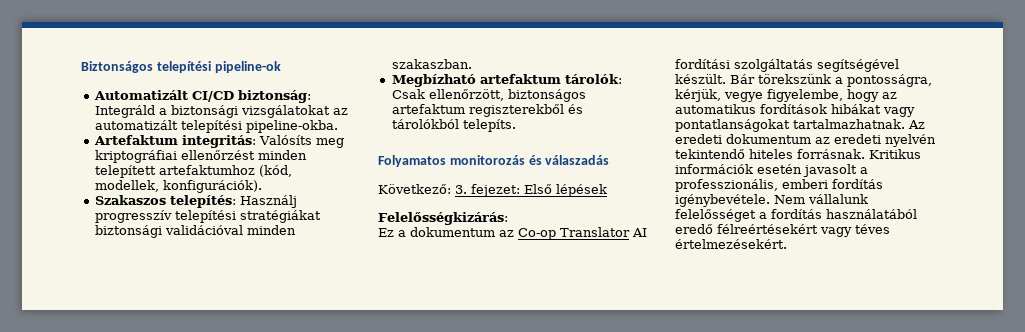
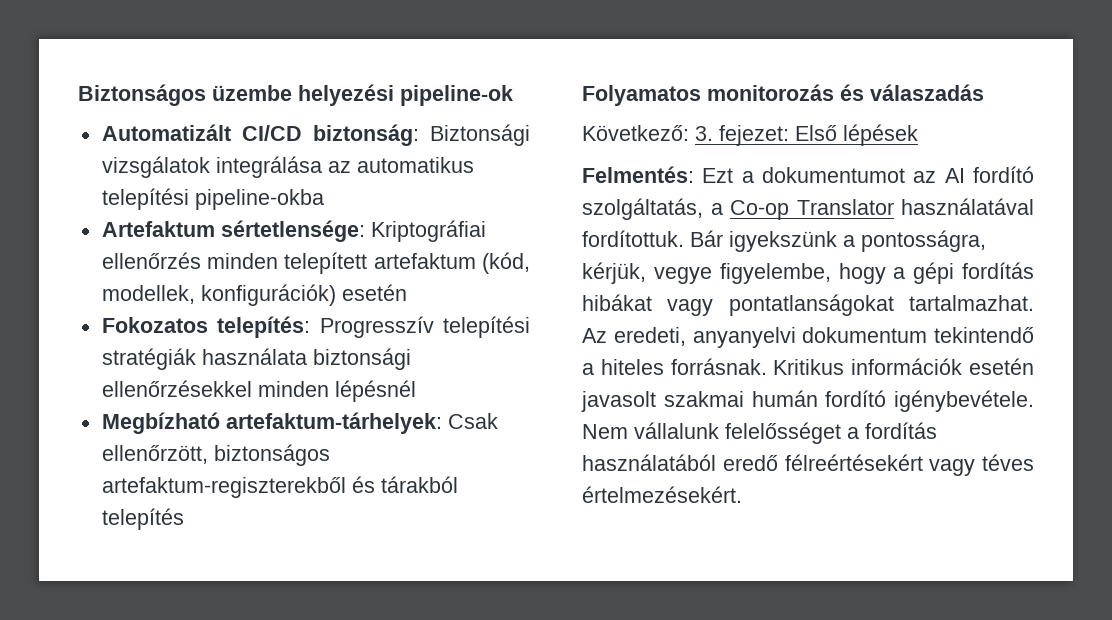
- Biztonságos telepítési pipeline-ok
+ Biztonságos üzembe helyezési pipeline-ok
- Automatizált CI/CD biztonság: Integráld a biztonsági vizsgálatokat az automatizált telepítési pipeline-okba.
- Artefaktum integritás: Valósíts meg kriptográfiai ellenőrzést minden telepített artefaktumhoz (kód, modellek, konfigurációk).
- Szakaszos telepítés: Használj progresszív telepítési stratégiákat biztonsági validációval minden szakaszban.
+ Automatizált CI/CD biztonság: Biztonsági vizsgálatok integrálása az automatikus telepítési pipeline-okba
+ Artefaktum sértetlensége: Kriptográfiai ellenőrzés minden telepített artefaktum (kód, modellek, konfigurációk) esetén
+ Fokozatos telepítés: Progresszív telepítési stratégiák használata biztonsági ellenőrzésekkel minden lépésnél
- Megbízható artefaktum tárolók: Csak ellenőrzött, biztonságos artefaktum regiszterekből és tárolókból telepíts.
+ Megbízható artefaktum-tárhelyek: Csak ellenőrzött, biztonságos artefaktum-regiszterekből és tárakból telepítés
- Felelősségkizárás:
- Ez a dokumentum az Co-op Translator AI fordítási szolgáltatás segítségével készült. Bár törekszünk a pontosságra, kérjük, vegye figyelembe, hogy az automatikus fordítások hibákat vagy pontatlanságokat tartalmazhatnak. Az eredeti dokumentum az eredeti nyelvén tekintendő hiteles forrásnak.
+ Felmentés: Ezt a dokumentumot az AI fordító szolgáltatás, a Co-op Translator használatával fordítottuk. Bár igyekszünk a pontosságra, kérjük, vegye figyelembe, hogy a gépi fordítás hibákat vagy pontatlanságokat tartalmazhat. Az eredeti, anyanyelvi dokumentum tekintendő a hiteles forrásnak.
- Kritikus információk esetén javasolt a professzionális, emberi fordítás igénybevétele.
+ Kritikus információk esetén javasolt szakmai humán fordító igénybevétele.

